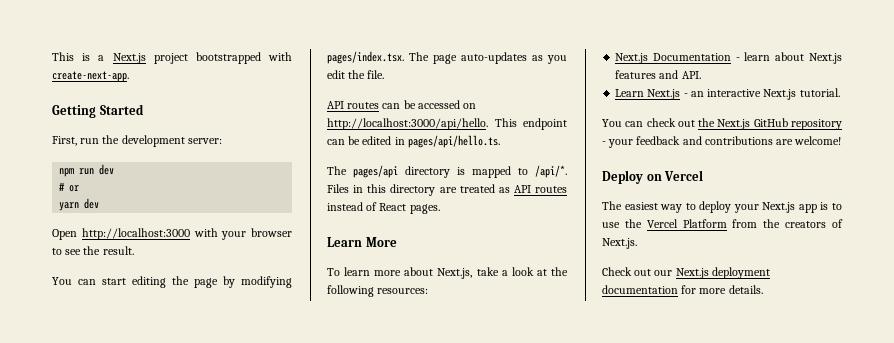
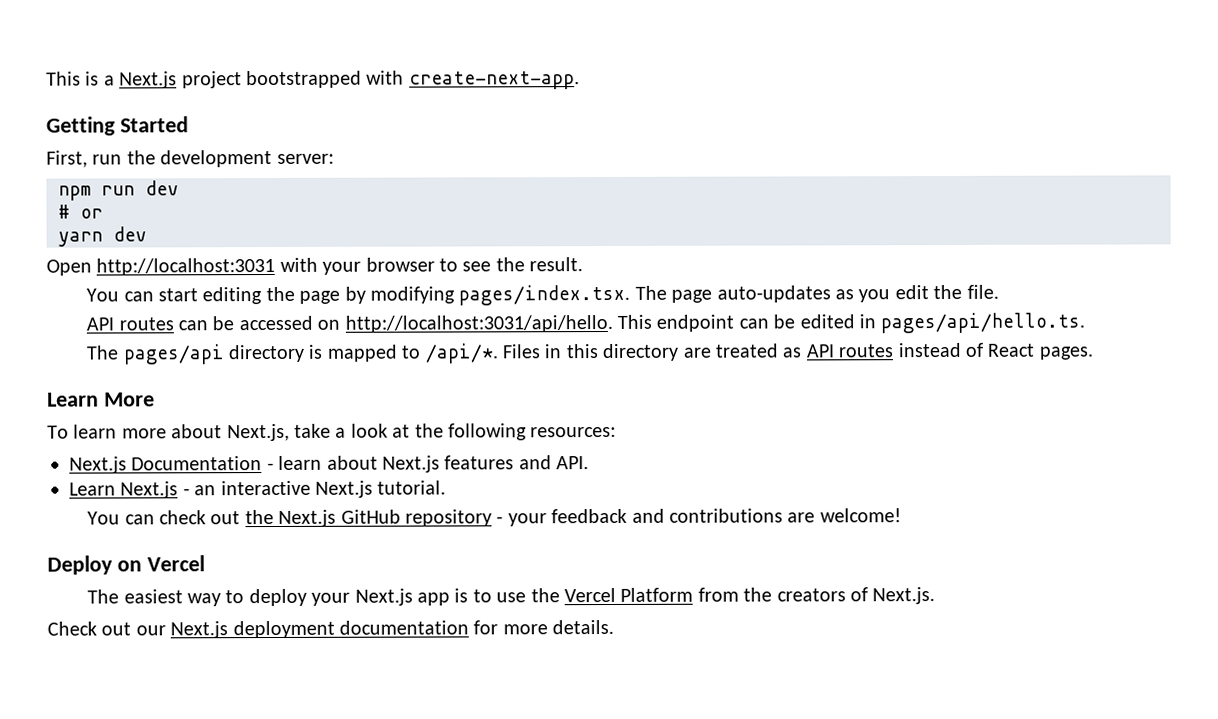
- Open http://localhost:3000 with your browser to see the result.
+ Open http://localhost:3031 with your browser to see the result.
- API routes can be accessed on http://localhost:3000/api/hello.
+ API routes can be accessed on http://localhost:3031/api/hello.

